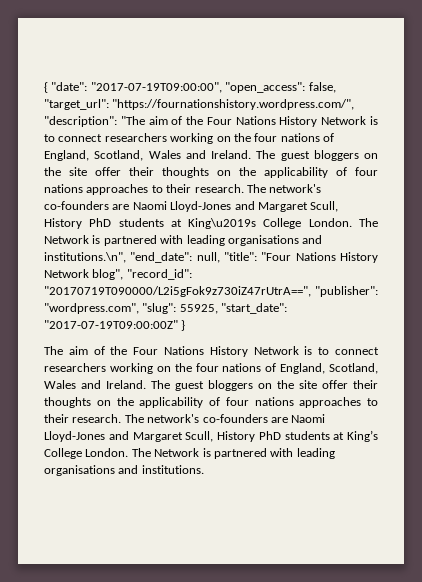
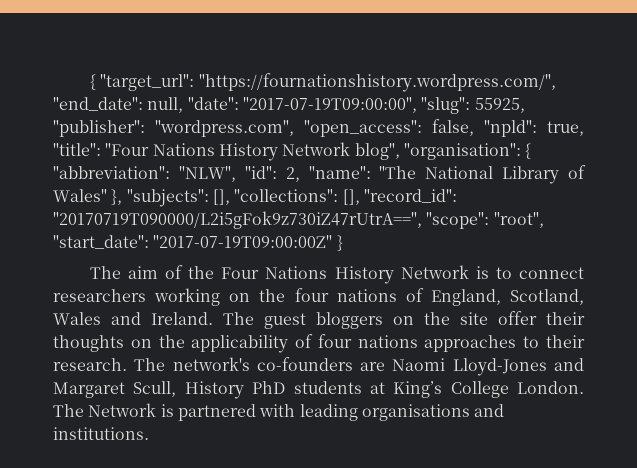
- { "date": "2017-07-19T09:00:00", "open_access": false, "target_url": "https://fournationshistory.wordpress.com/", "description": "The aim of the Four Nations History Network is to connect researchers working on the four nations of England, Scotland, Wales and Ireland. The guest bloggers on the site offer their thoughts on the applicability of four nations approaches to their research. The network's co-founders are Naomi Lloyd-Jones and Margaret Scull, History PhD students at King\u2019s College London. The Network is partnered with leading organisations and institutions.\n", "end_date": null, "title": "Four Nations History Network blog", "record_id": "20170719T090000/L2i5gFok9z730iZ47rUtrA==", "publisher": "wordpress.com", "slug": 55925, "start_date": "2017-07-19T09:00:00Z" }
+ { "target_url": "https://fournationshistory.wordpress.com/", "end_date": null, "date": "2017-07-19T09:00:00", "slug": 55925, "publisher": "wordpress.com", "open_access": false, "npld": true, "title": "Four Nations History Network blog", "organisation": { "abbreviation": "NLW", "id": 2, "name": "The National Library of Wales" }, "subjects": [], "collections": [], "record_id": "20170719T090000/L2i5gFok9z730iZ47rUtrA==", "scope": "root", "start_date": "2017-07-19T09:00:00Z" }

